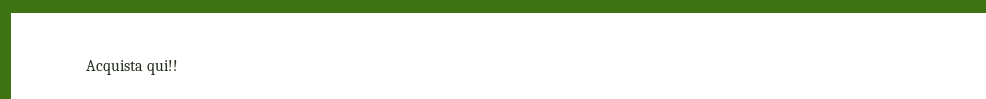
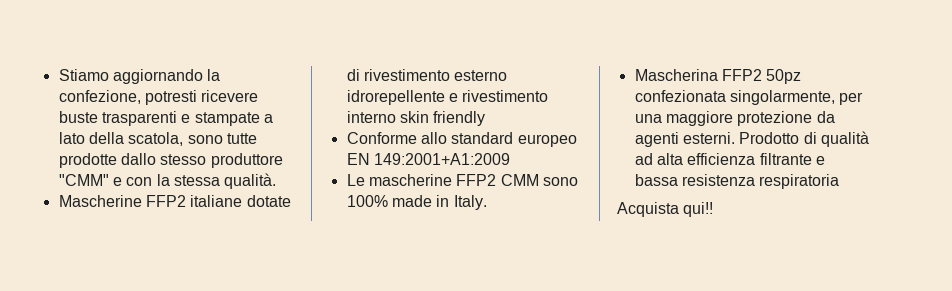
+ Stiamo aggiornando la confezione, potresti ricevere buste trasparenti e stampate a lato della scatola, sono tutte prodotte dallo stesso produttore "CMM" e con la stessa qualità.
+ Mascherine FFP2 italiane dotate di rivestimento esterno idrorepellente e rivestimento interno skin friendly
+ Conforme allo standard europeo EN 149:2001+A1:2009
+ Le mascherine FFP2 CMM sono 100% made in Italy.
+ Mascherina FFP2 50pz confezionata singolarmente, per una maggiore protezione da agenti esterni. Prodotto di qualità ad alta efficienza filtrante e bassa resistenza respiratoria

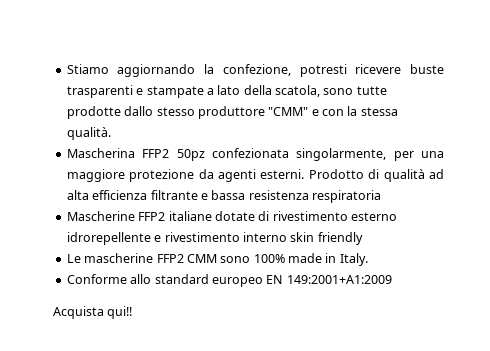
- Mascherine FFP2 italiane dotate di rivestimento esterno idrorepellente e rivestimento interno skin friendly
- Conforme allo standard europeo EN 149:2001+A1:2009
- Le mascherine FFP2 CMM sono 100% made in Italy.
+ Mascherine FFP2 italiane dotate di rivestimento esterno idrorepellente e rivestimento interno skin friendly
+ Le mascherine FFP2 CMM sono 100% made in Italy.
+ Conforme allo standard europeo EN 149:2001+A1:2009

